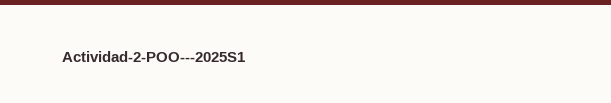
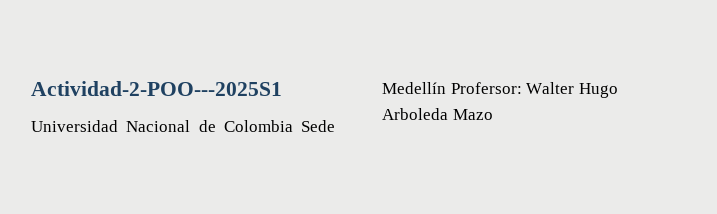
+ Universidad Nacional de Colombia Sede Medellín Profersor: Walter Hugo Arboleda Mazo

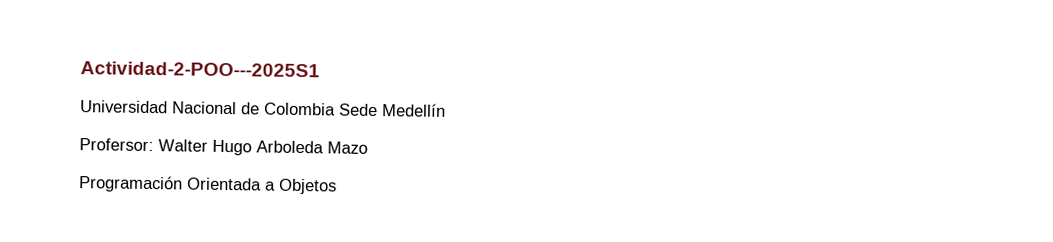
- Universidad Nacional de Colombia Sede Medellín Profersor: Walter Hugo Arboleda Mazo
+ Universidad Nacional de Colombia Sede Medellín
+ Profersor: Walter Hugo Arboleda Mazo
+ Programación Orientada a Objetos

